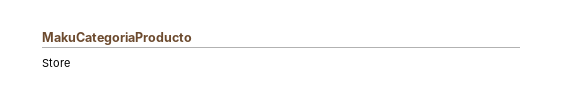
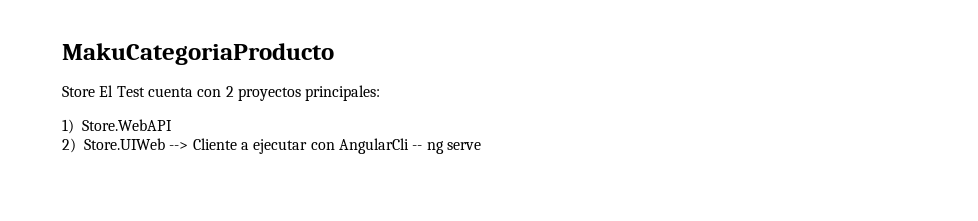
- Store
+ Store El Test cuenta con 2 proyectos principales:
+ 1) Store.WebAPI
+ 2) Store.UIWeb --> Cliente a ejecutar con AngularCli -- ng serve

